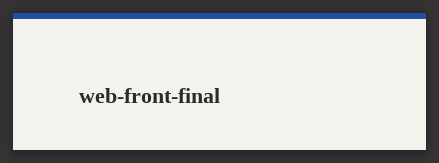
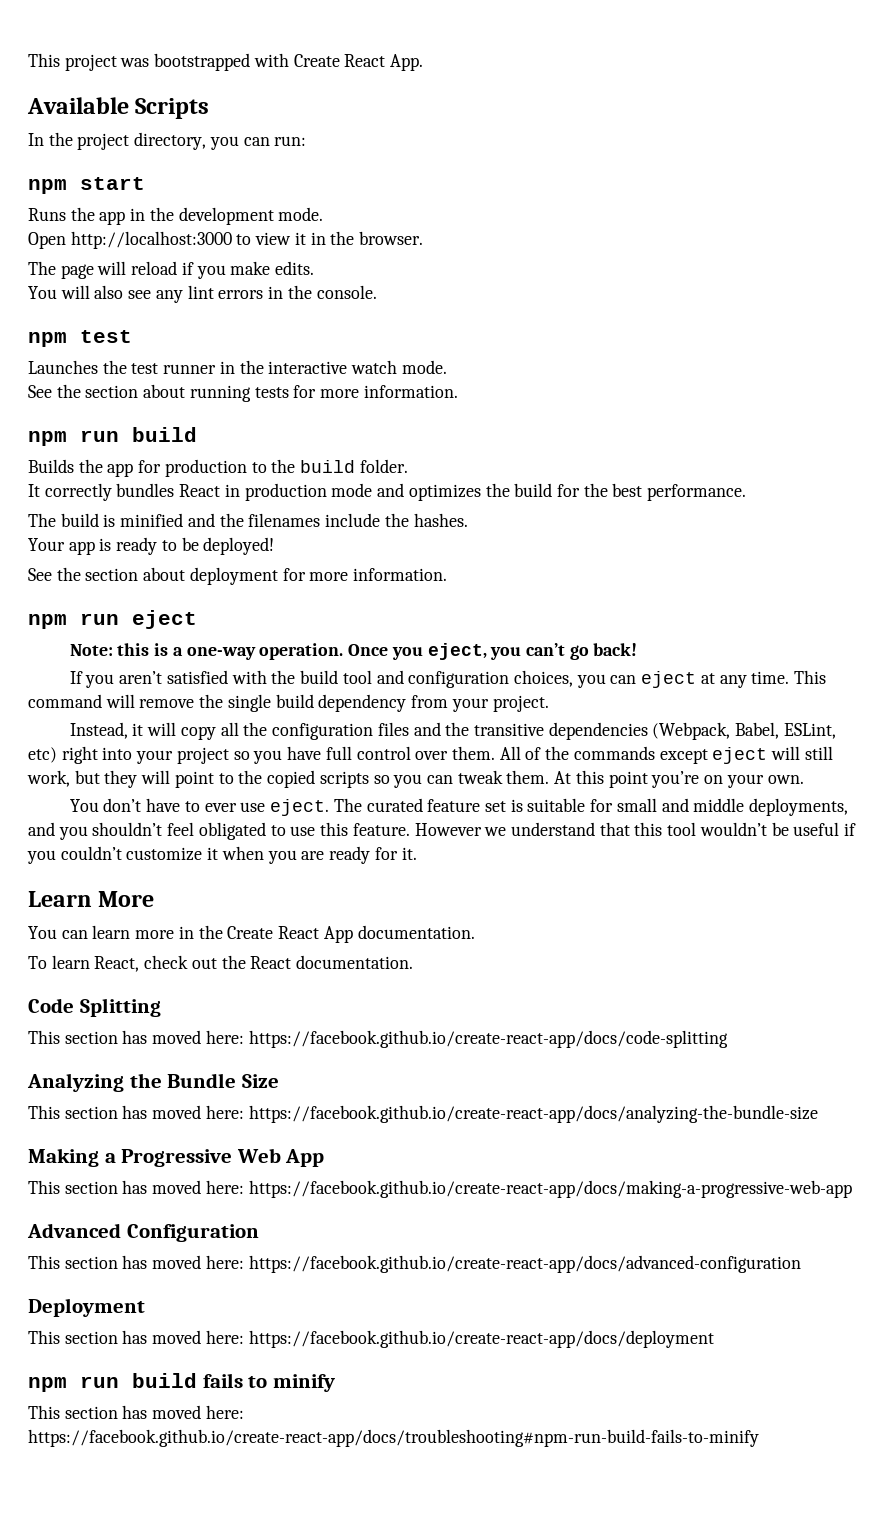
- web-front-final
+ This project was bootstrapped with Create React App.
+ Available Scripts
+ In the project directory, you can run:
+ npm start
+ Runs the app in the development mode.
+ Open http://localhost:3000 to view it in the browser.
+ The page will reload if you make edits.
+ You will also see any lint errors in the console.
+ npm test
+ Launches the test runner in the interactive watch mode.
+ See the section about running tests for more information.
+ npm run build
+ Builds the app for production to the build folder.
+ It correctly bundles React in production mode and optimizes the build for the best performance.
+ The build is minified and the filenames include the hashes.
+ Your app is ready to be deployed!
+ See the section about deployment for more information.
+ npm run eject
+ Note: this is a one-way operation. Once you eject, you can’t go back!
+ If you aren’t satisfied with the build tool and configuration choices, you can eject at any time. This command will remove the single build dependency from your project.
+ Instead, it will copy all the configuration files and the transitive dependencies (Webpack, Babel, ESLint, etc) right into your project so you have full control over them. All of the commands except eject will still work, but they will point to the copied scripts so you can tweak them. At this point you’re on your own.
+ You don’t have to ever use eject. The curated feature set is suitable for small and middle deployments, and you shouldn’t feel obligated to use this feature. However we understand that this tool wouldn’t be useful if you couldn’t customize it when you are ready for it.
+ Learn More
+ You can learn more in the Create React App documentation.
+ To learn React, check out the React documentation.
+ Code Splitting
+ This section has moved here: https://facebook.github.io/create-react-app/docs/code-splitting
+ Analyzing the Bundle Size
+ This section has moved here: https://facebook.github.io/create-react-app/docs/analyzing-the-bundle-size
+ Making a Progressive Web App
+ This section has moved here: https://facebook.github.io/create-react-app/docs/making-a-progressive-web-app
+ Advanced Configuration
+ This section has moved here: https://facebook.github.io/create-react-app/docs/advanced-configuration
+ Deployment
+ This section has moved here: https://facebook.github.io/create-react-app/docs/deployment
+ npm run build fails to minify
+ This section has moved here: https://facebook.github.io/create-react-app/docs/troubleshooting#npm-run-build-fails-to-minify

